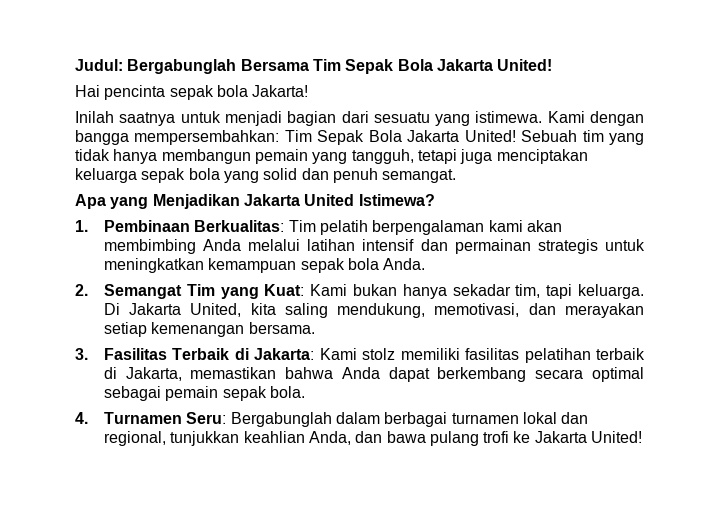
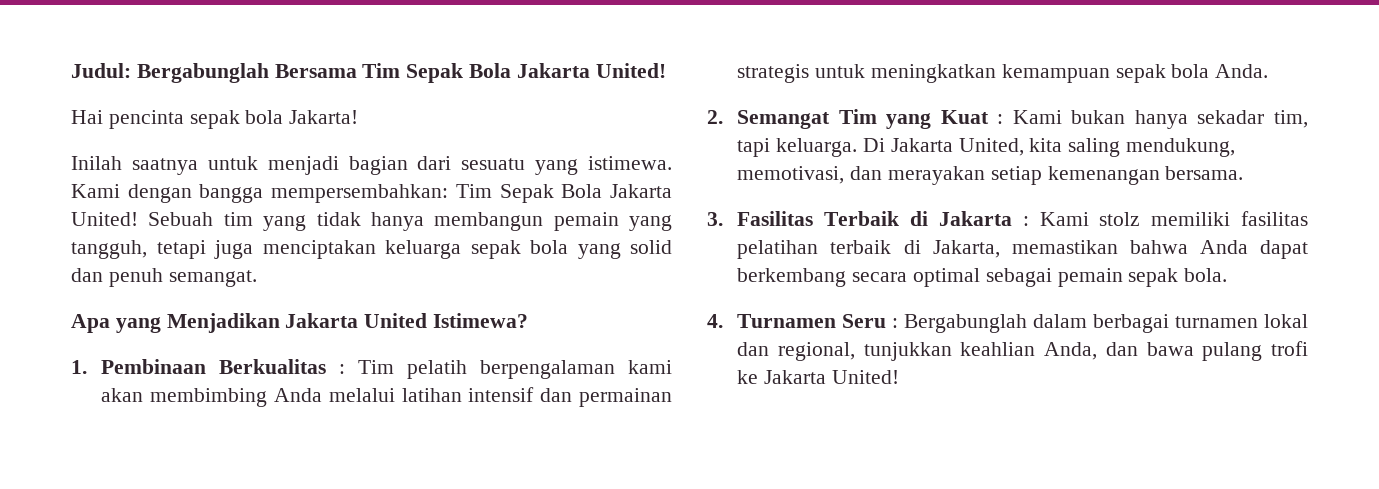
- 1. Pembinaan Berkualitas: Tim pelatih berpengalaman kami akan membimbing Anda melalui latihan intensif dan permainan strategis untuk meningkatkan kemampuan sepak bola Anda.
+ 1. Pembinaan Berkualitas : Tim pelatih berpengalaman kami akan membimbing Anda melalui latihan intensif dan permainan strategis untuk meningkatkan kemampuan sepak bola Anda.
- 2. Semangat Tim yang Kuat: Kami bukan hanya sekadar tim, tapi keluarga.
+ 2. Semangat Tim yang Kuat : Kami bukan hanya sekadar tim, tapi keluarga.
- 3. Fasilitas Terbaik di Jakarta: Kami stolz memiliki fasilitas pelatihan terbaik di Jakarta, memastikan bahwa Anda dapat berkembang secara optimal sebagai pemain sepak bola.
+ 3. Fasilitas Terbaik di Jakarta : Kami stolz memiliki fasilitas pelatihan terbaik di Jakarta, memastikan bahwa Anda dapat berkembang secara optimal sebagai pemain sepak bola.
- 4. Turnamen Seru: Bergabunglah dalam berbagai turnamen lokal dan regional, tunjukkan keahlian Anda, dan bawa pulang trofi ke Jakarta United!
+ 4. Turnamen Seru : Bergabunglah dalam berbagai turnamen lokal dan regional, tunjukkan keahlian Anda, dan bawa pulang trofi ke Jakarta United!

